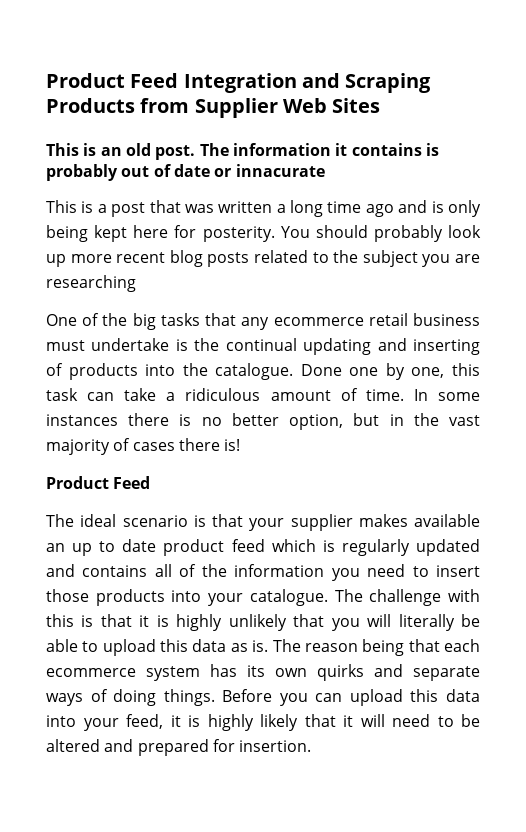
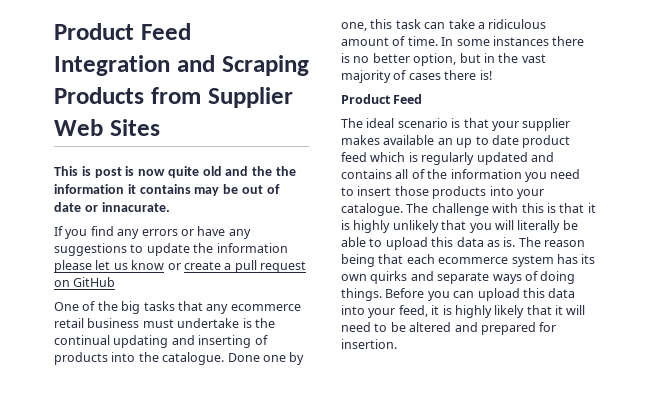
- This is an old post. The information it contains is probably out of date or innacurate
- This is a post that was written a long time ago and is only being kept here for posterity. You should probably look up more recent blog posts related to the subject you are researching
+ This is post is now quite old and the the information it contains may be out of date or innacurate.
+ If you find any errors or have any suggestions to update the information please let us know or create a pull request on GitHub

